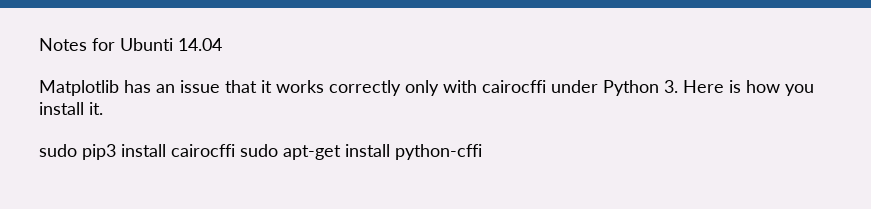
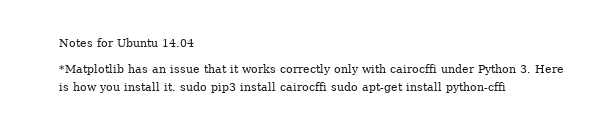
- Notes for Ubunti 14.04
+ Notes for Ubuntu 14.04
- Matplotlib has an issue that it works correctly only with cairocffi under Python 3. Here is how you install it.
- sudo pip3 install cairocffi sudo apt-get install python-cffi
+ *Matplotlib has an issue that it works correctly only with cairocffi under Python 3. Here is how you install it. sudo pip3 install cairocffi sudo apt-get install python-cffi

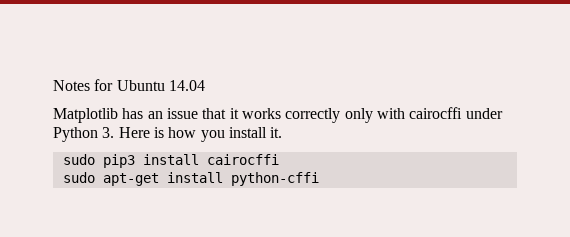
- *Matplotlib has an issue that it works correctly only with cairocffi under Python 3. Here is how you install it. sudo pip3 install cairocffi sudo apt-get install python-cffi
+ Matplotlib has an issue that it works correctly only with cairocffi under Python 3. Here is how you install it.
+ sudo pip3 install cairocffi
+ sudo apt-get install python-cffi

